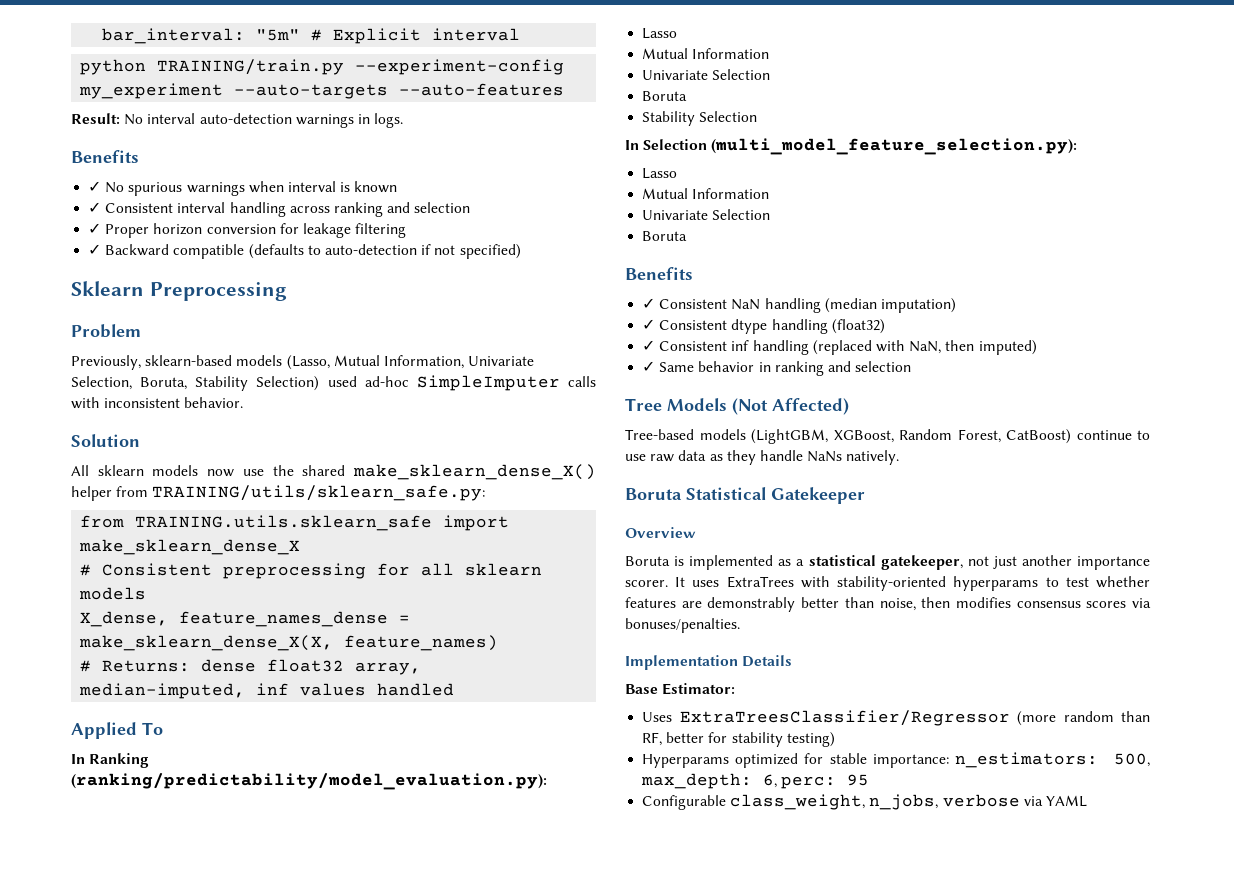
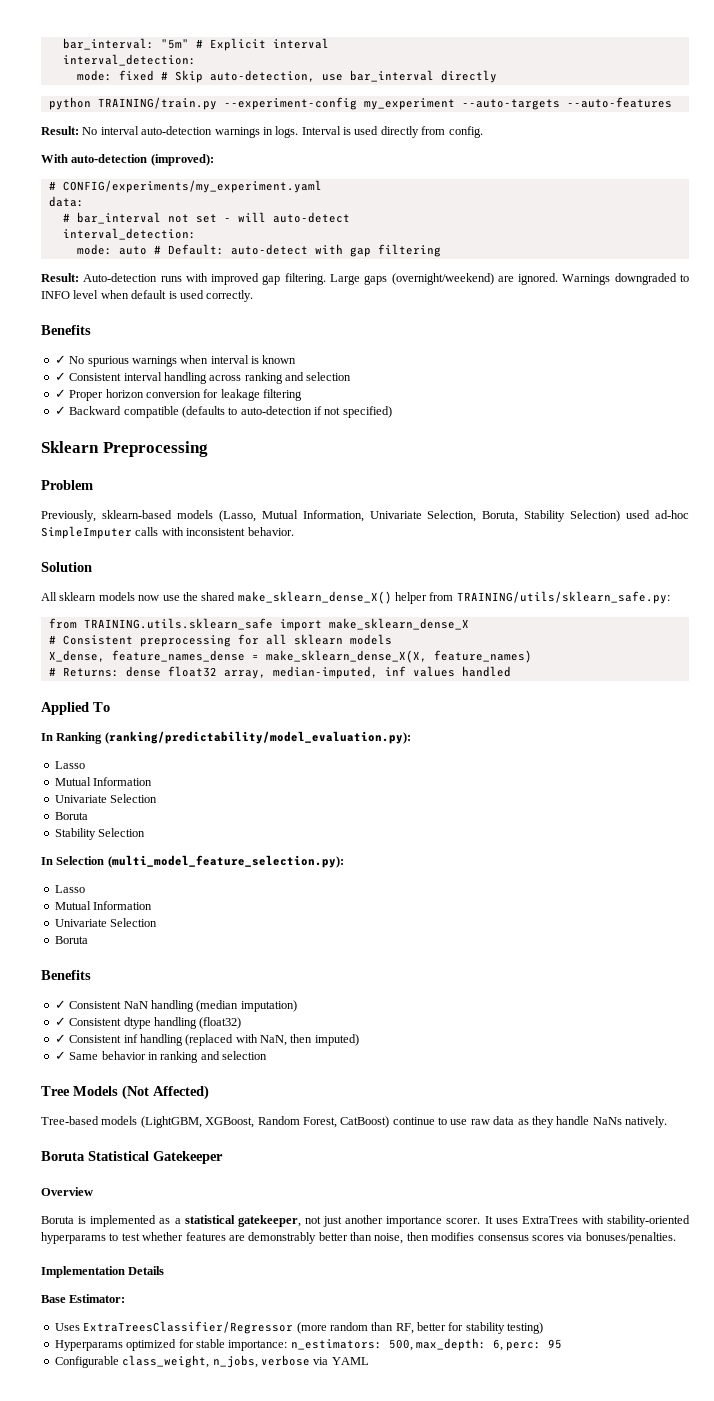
  bar_interval: "5m" # Explicit interval
+ interval_detection:
+ mode: fixed # Skip auto-detection, use bar_interval directly
+ Interval is used directly from config.
+ With auto-detection (improved):
+ # CONFIG/experiments/my_experiment.yaml
+ data:
+ # bar_interval not set - will auto-detect
+ interval_detection:
+ mode: auto # Default: auto-detect with gap filtering
+ Result: Auto-detection runs with improved gap filtering. Large gaps (overnight/weekend) are ignored. Warnings downgraded to INFO level when default is used correctly.

